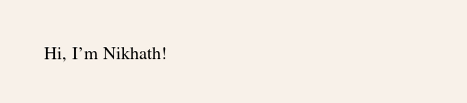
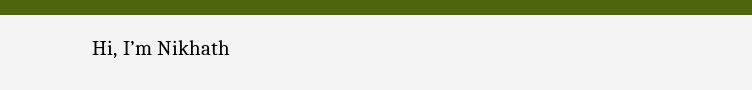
- Hi, I’m Nikhath!
+ Hi, I’m Nikhath

